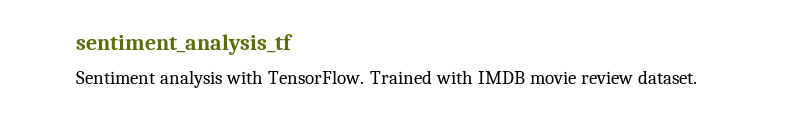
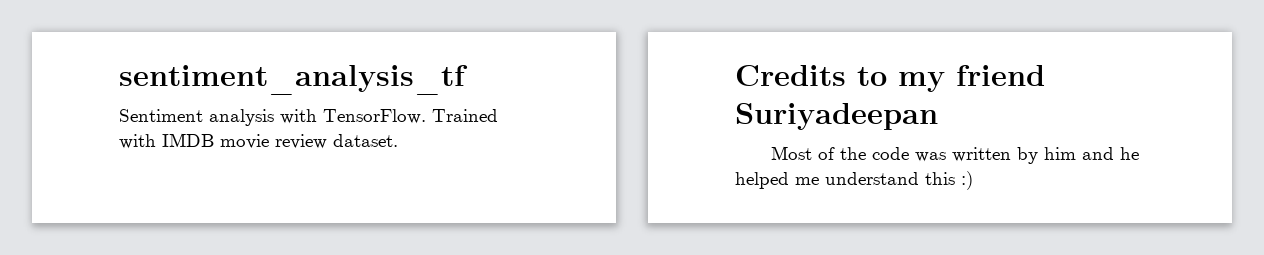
+ Credits to my friend Suriyadeepan
+ Most of the code was written by him and he helped me understand this :)

